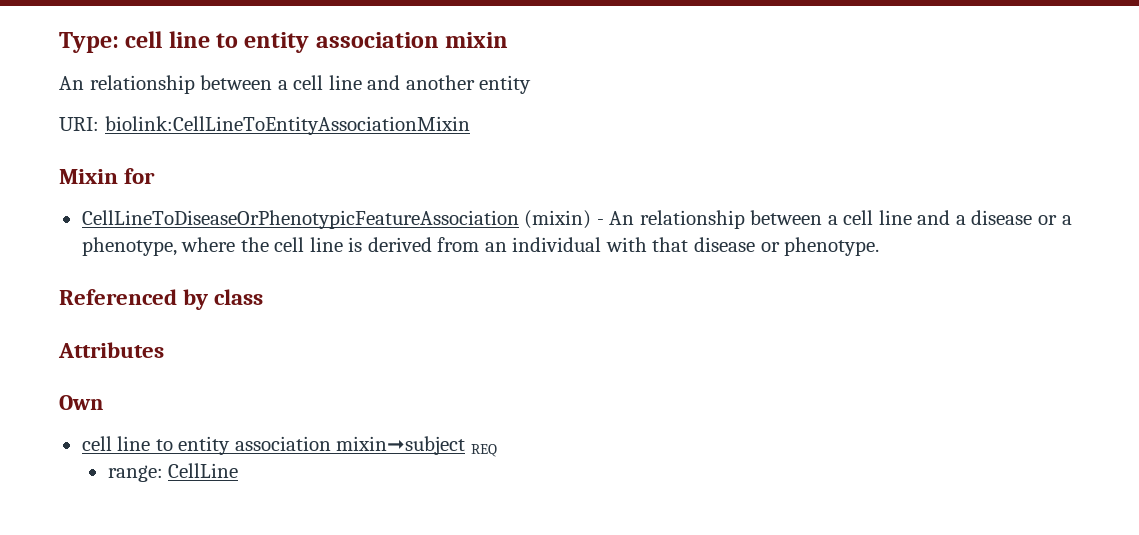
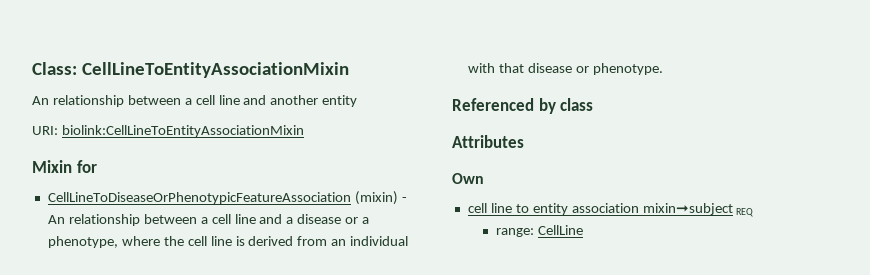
- Type: cell line to entity association mixin
+ Class: CellLineToEntityAssociationMixin

